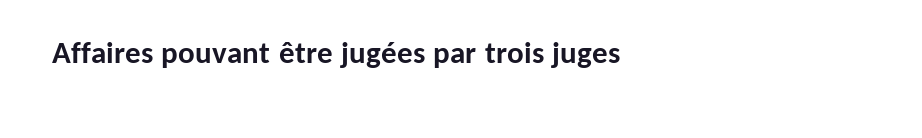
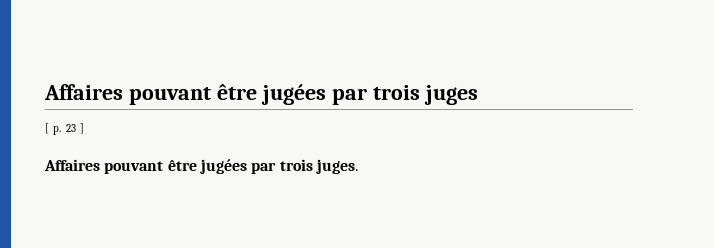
+ [ p. 23 ]
+ Affaires pouvant être jugées par trois juges.

